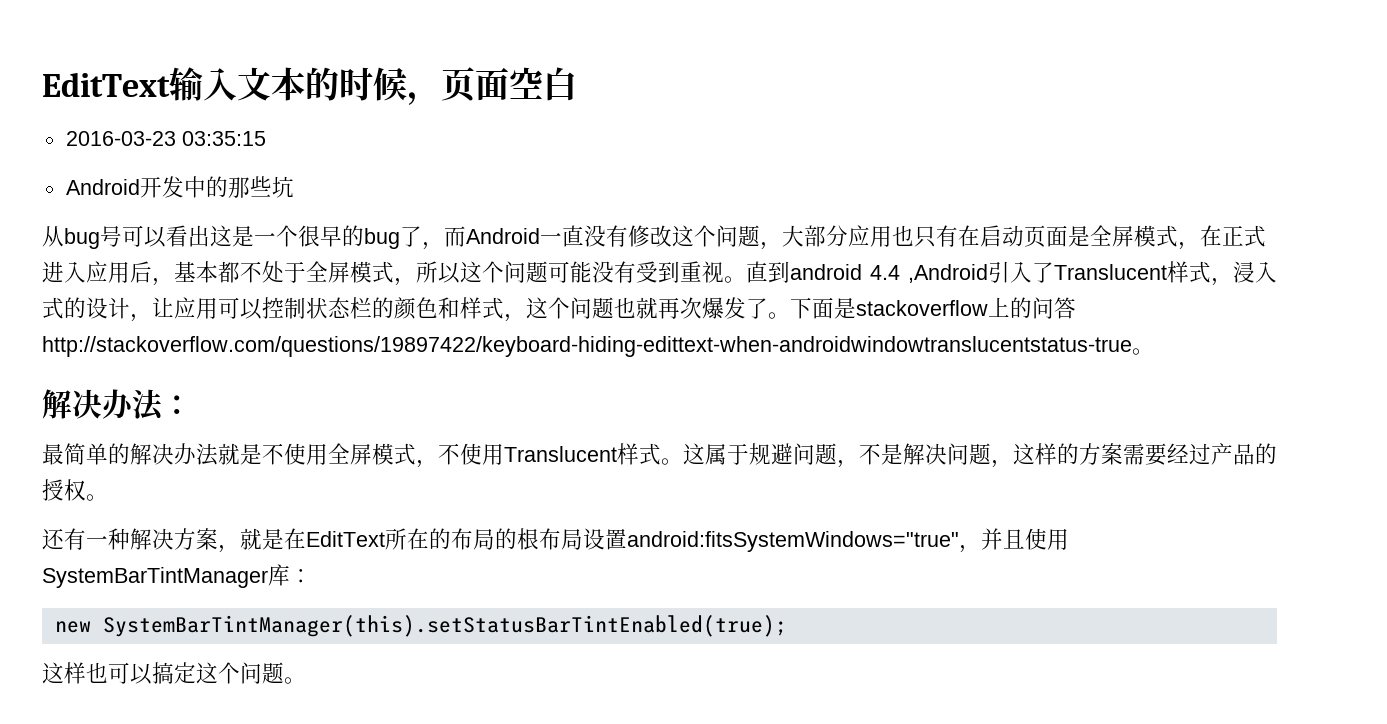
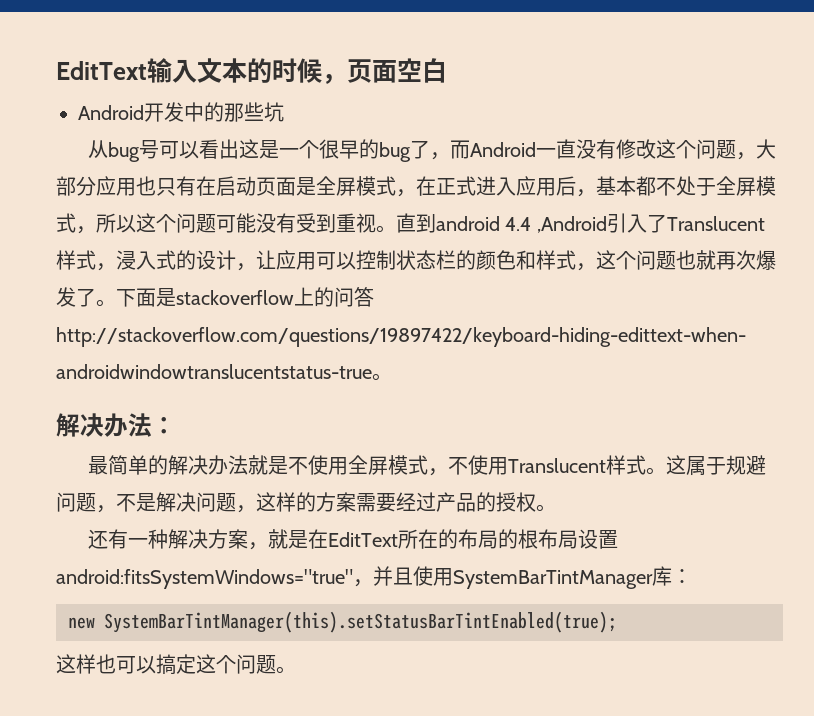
- 2016-03-23 03:35:15

